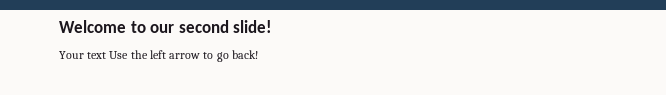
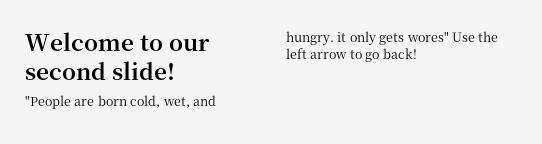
- Your text Use the left arrow to go back!
+ "People are born cold, wet, and hungry. it only gets wores" Use the left arrow to go back!

